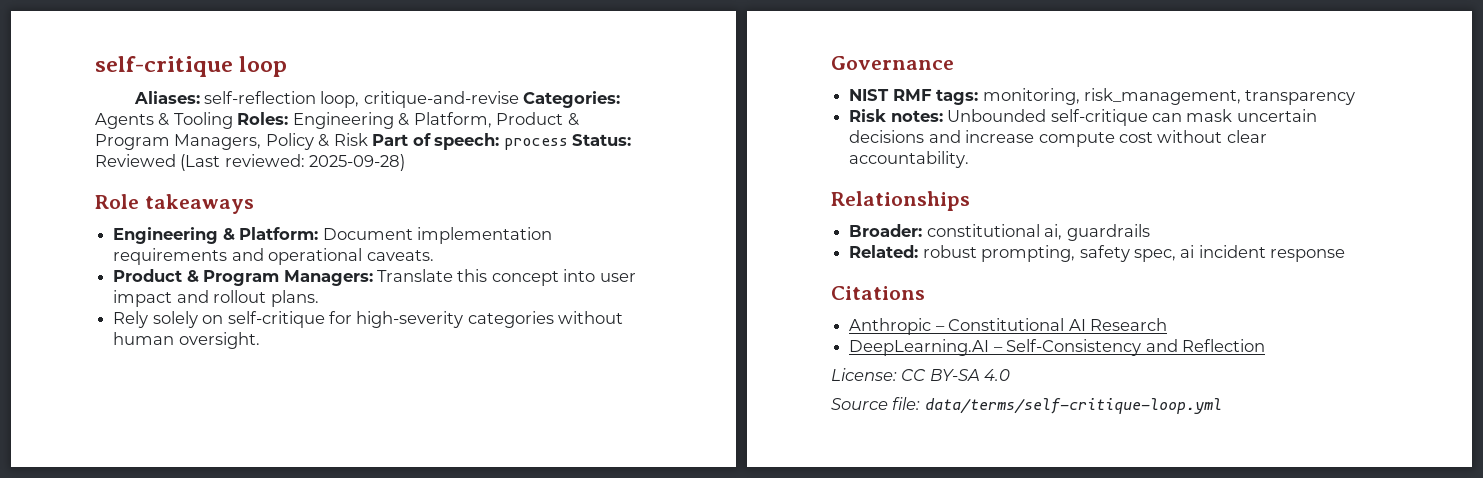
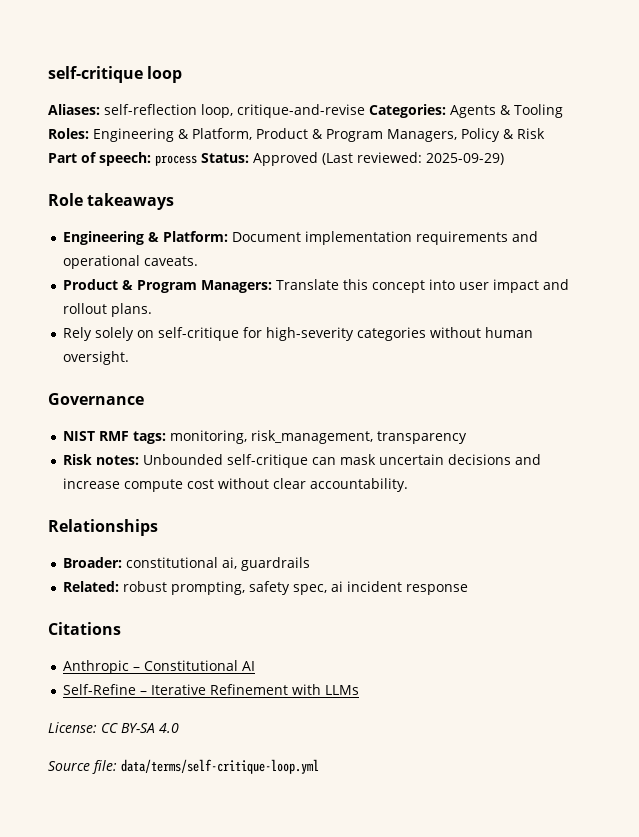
- Aliases: self-reflection loop, critique-and-revise Categories: Agents & Tooling Roles: Engineering & Platform, Product & Program Managers, Policy & Risk Part of speech: process Status: Reviewed (Last reviewed: 2025-09-28)
+ Aliases: self-reflection loop, critique-and-revise Categories: Agents & Tooling Roles: Engineering & Platform, Product & Program Managers, Policy & Risk Part of speech: process Status: Approved (Last reviewed: 2025-09-29)
- Anthropic – Constitutional AI Research
- DeepLearning.AI – Self-Consistency and Reflection
+ Anthropic – Constitutional AI
+ Self-Refine – Iterative Refinement with LLMs

